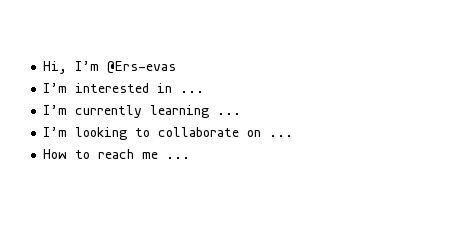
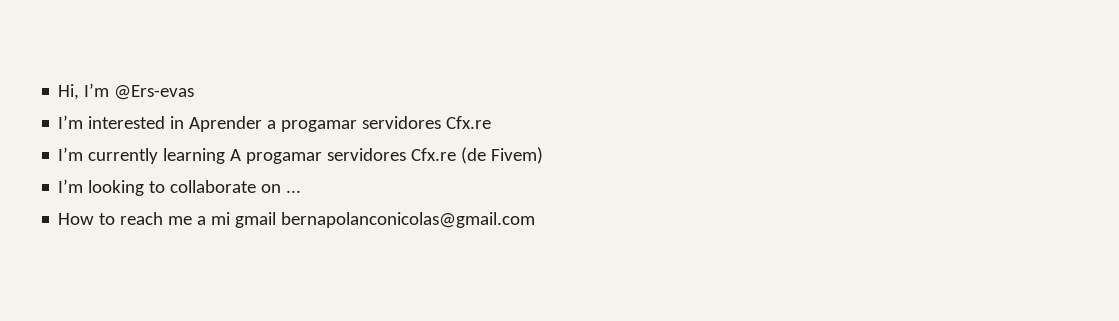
- I’m interested in ...
- I’m currently learning ...
+ I’m interested in Aprender a progamar servidores Cfx.re
+ I’m currently learning A progamar servidores Cfx.re (de Fivem)
- How to reach me ...
+ How to reach me a mi gmail bernapolanconicolas@gmail.com

